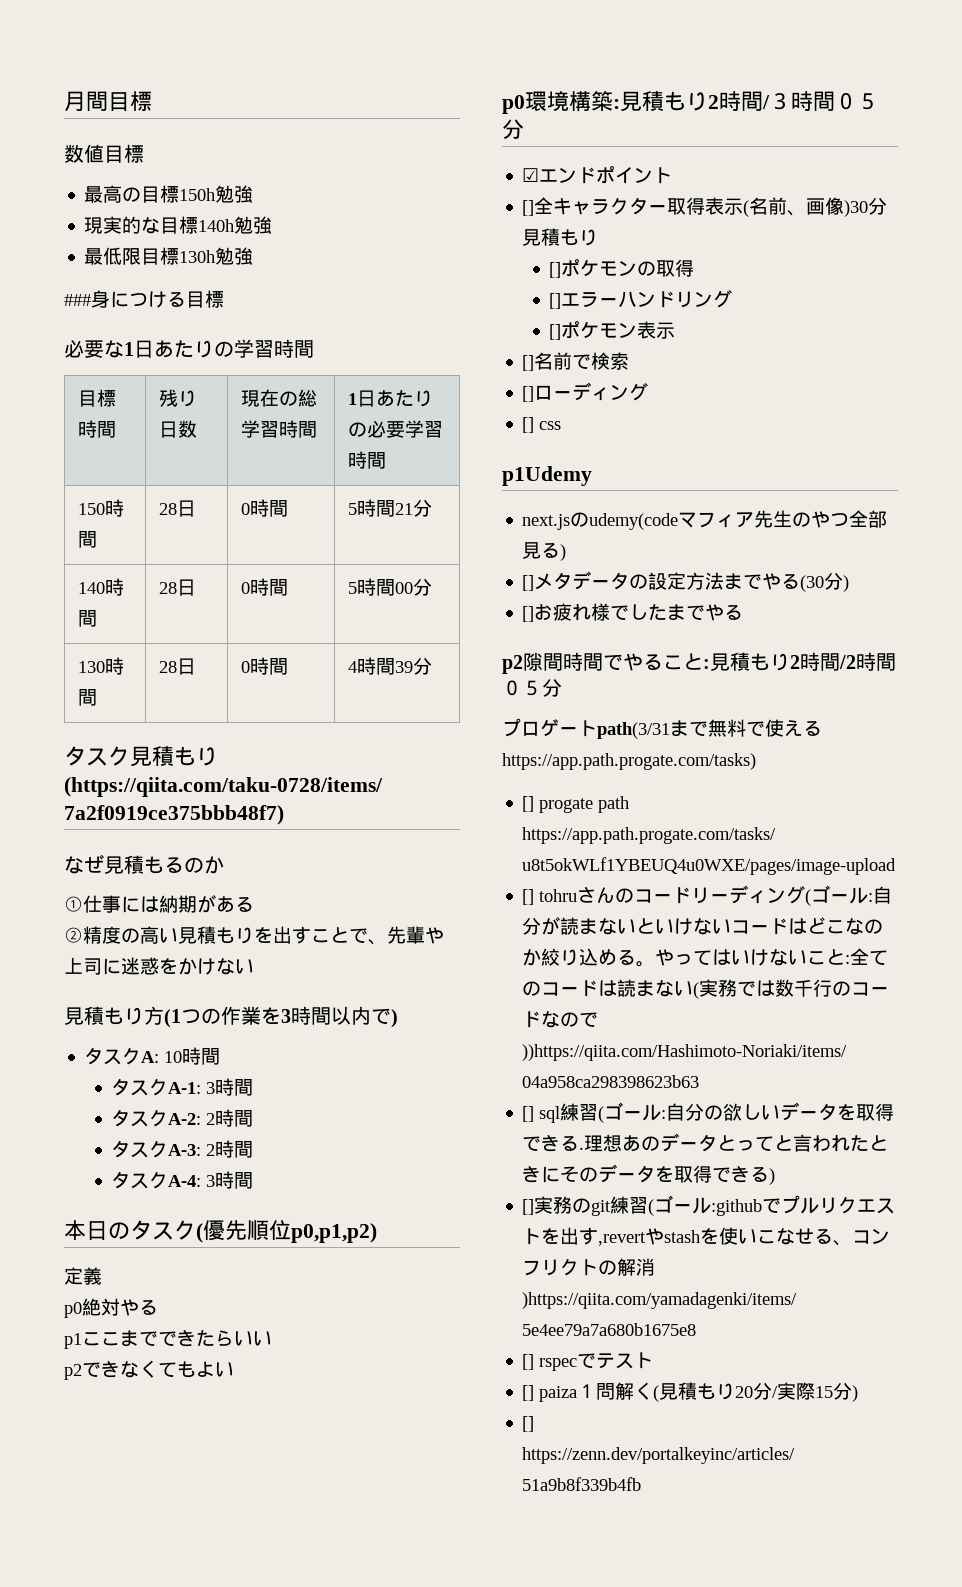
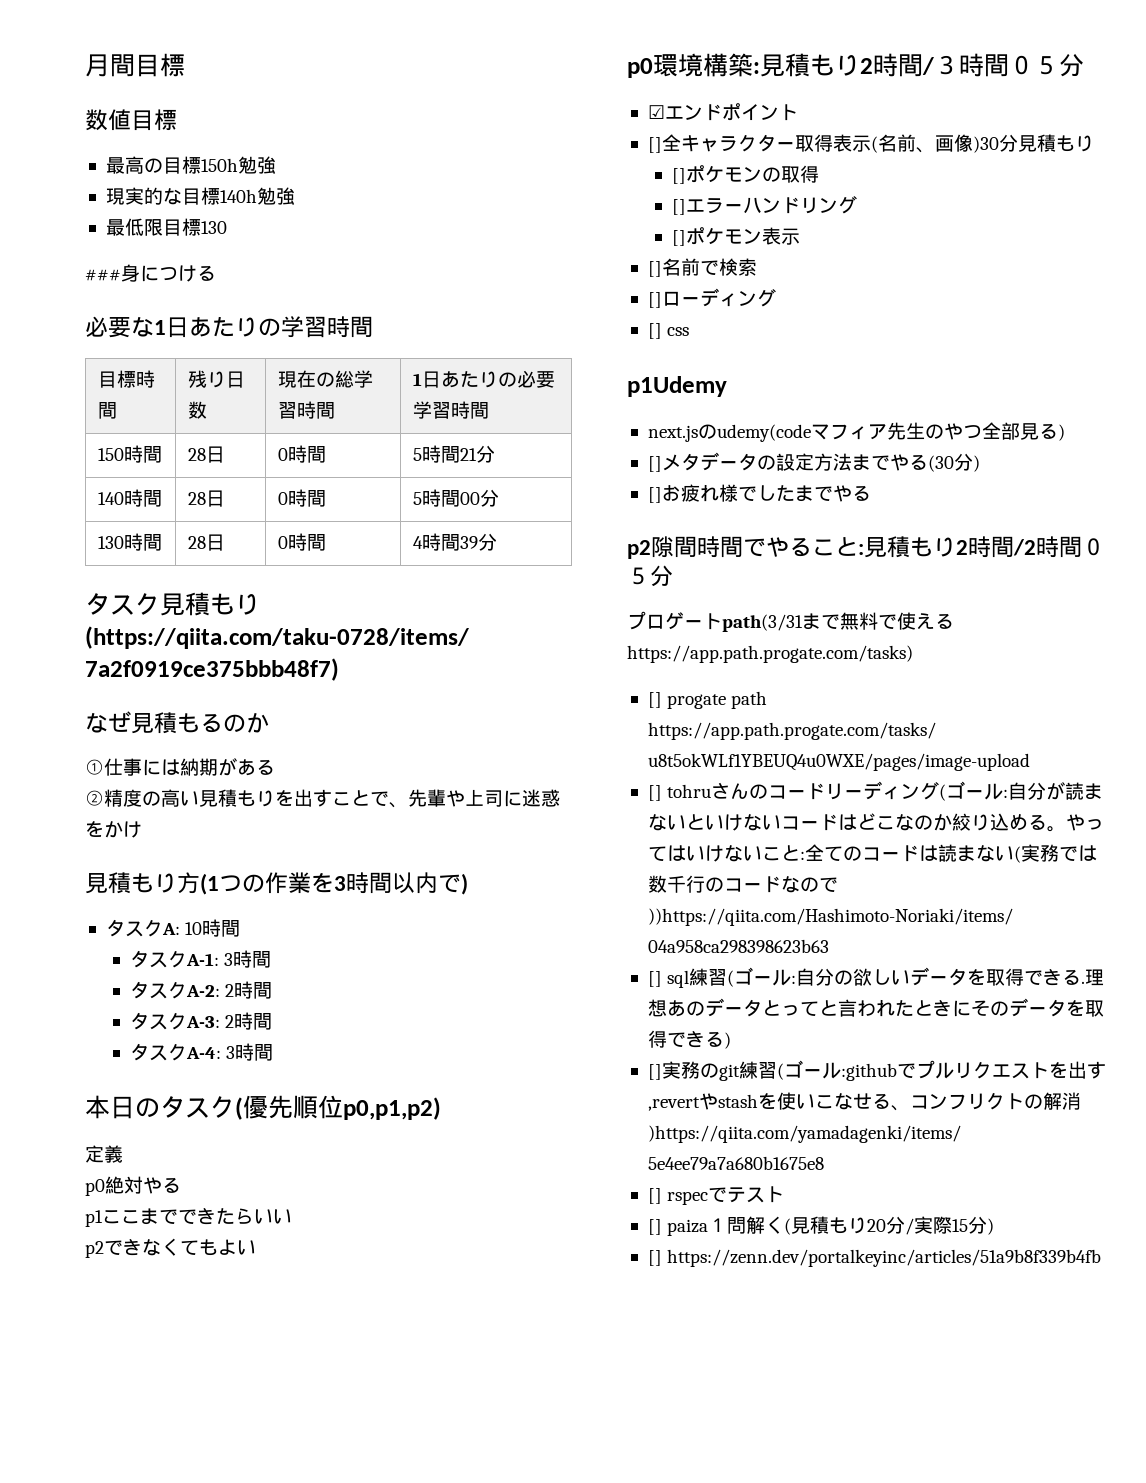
- 最低限目標130h勉強
+ 最低限目標130
- ###身につける目標
+ ###身につける
- ②精度の高い見積もりを出すことで、先輩や上司に迷惑をかけない
+ ②精度の高い見積もりを出すことで、先輩や上司に迷惑をかけ

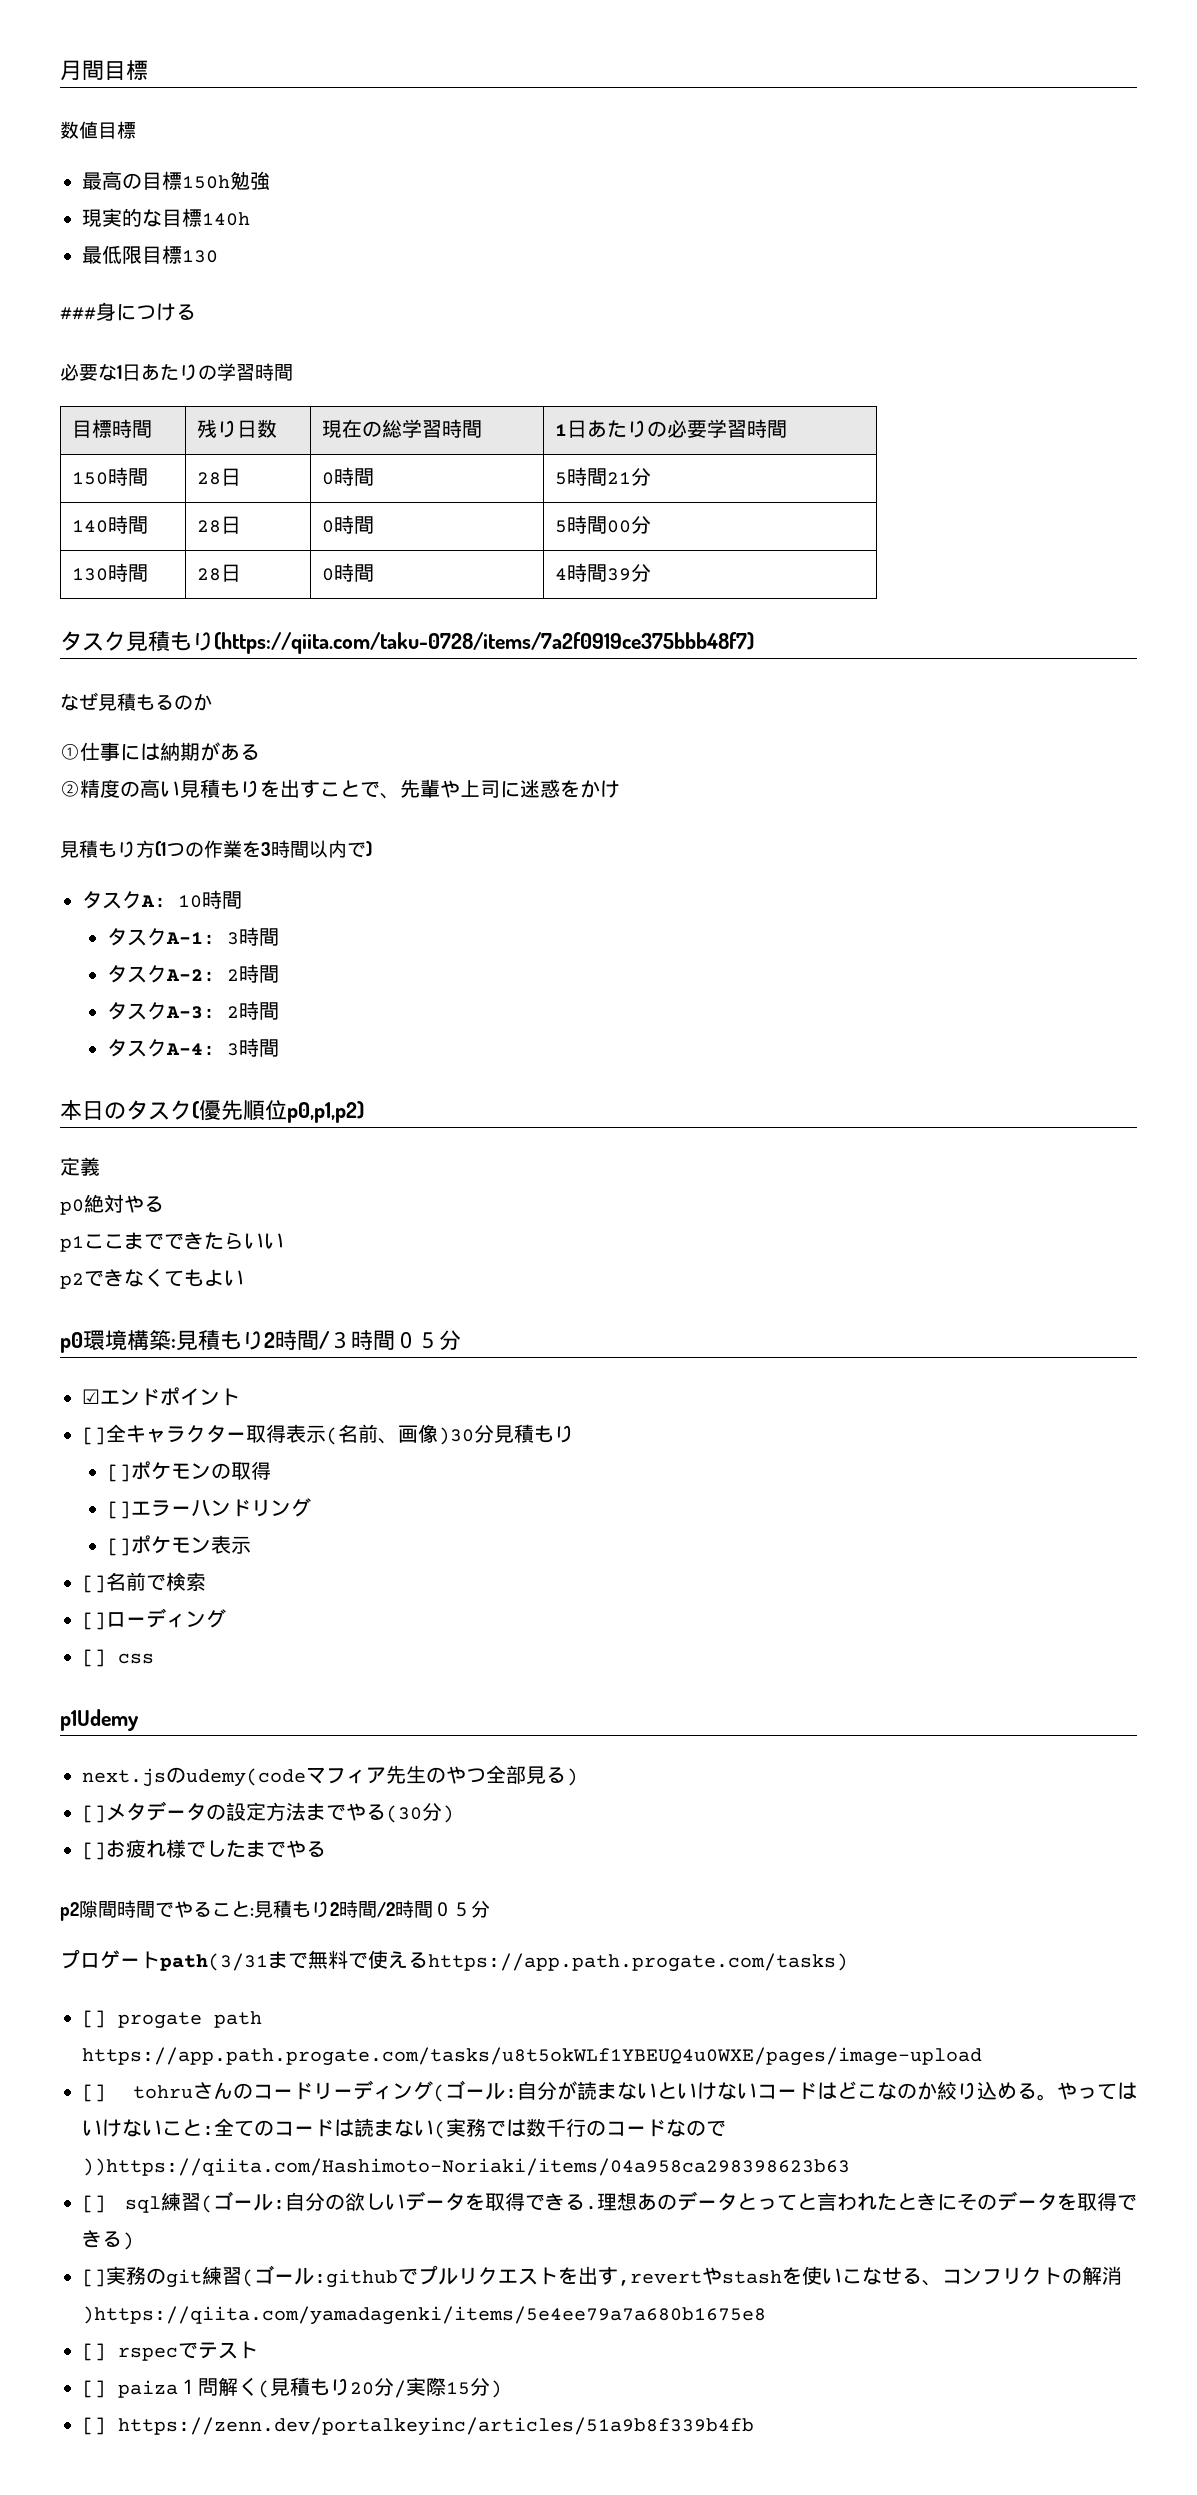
- 現実的な目標140h勉強
+ 現実的な目標140h

